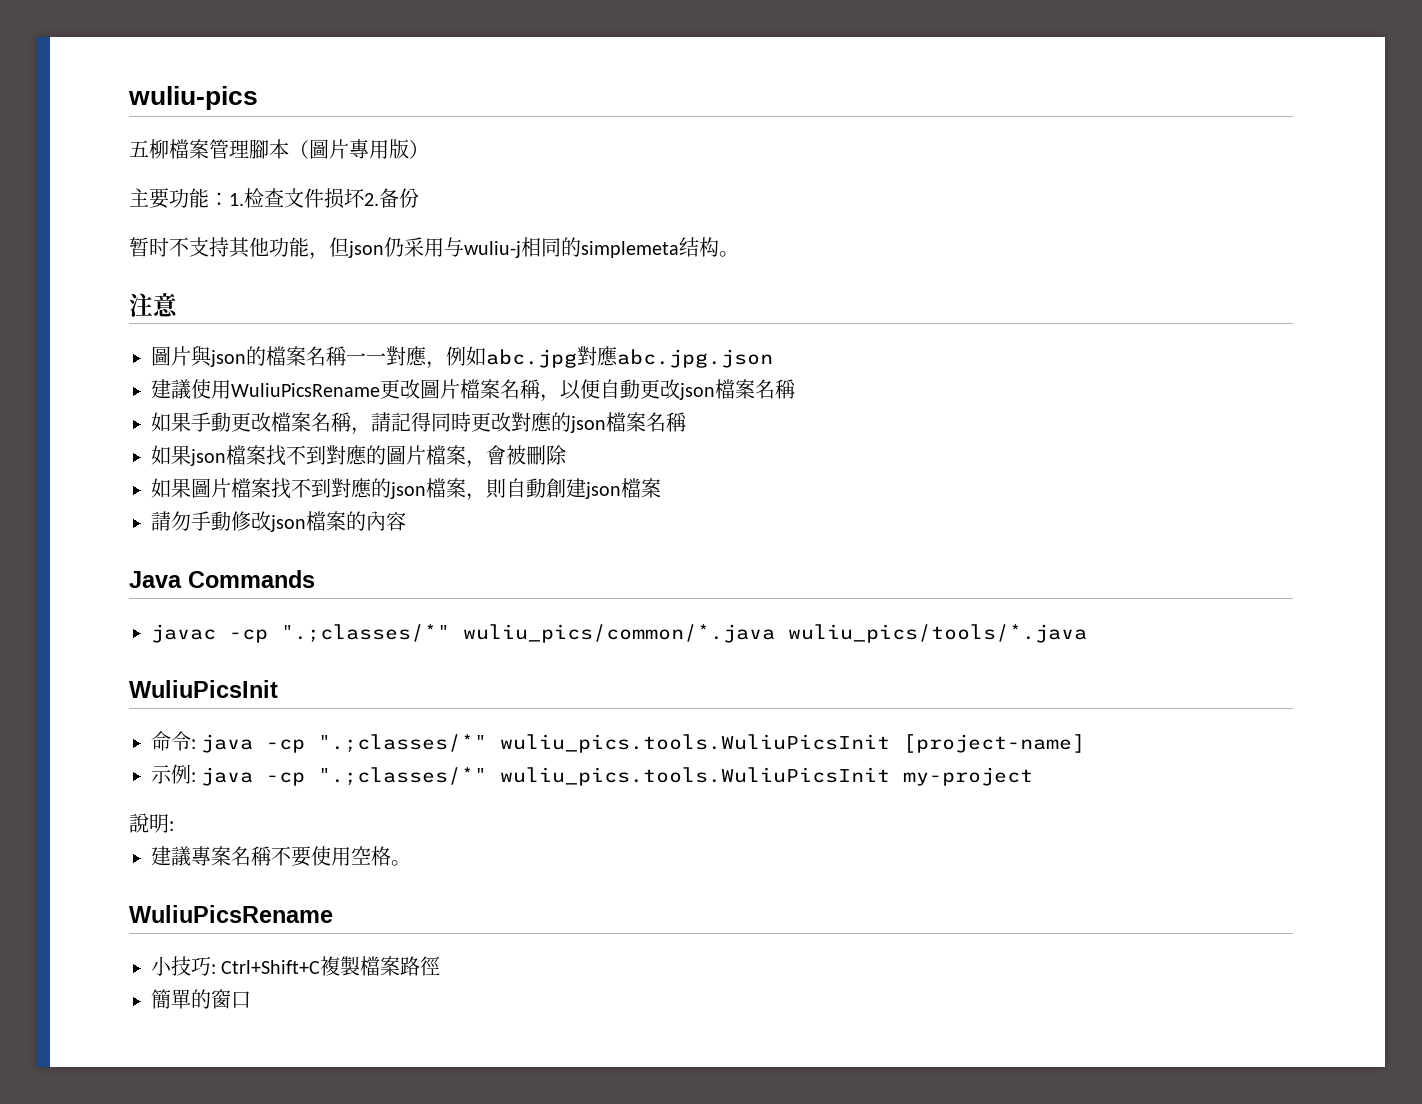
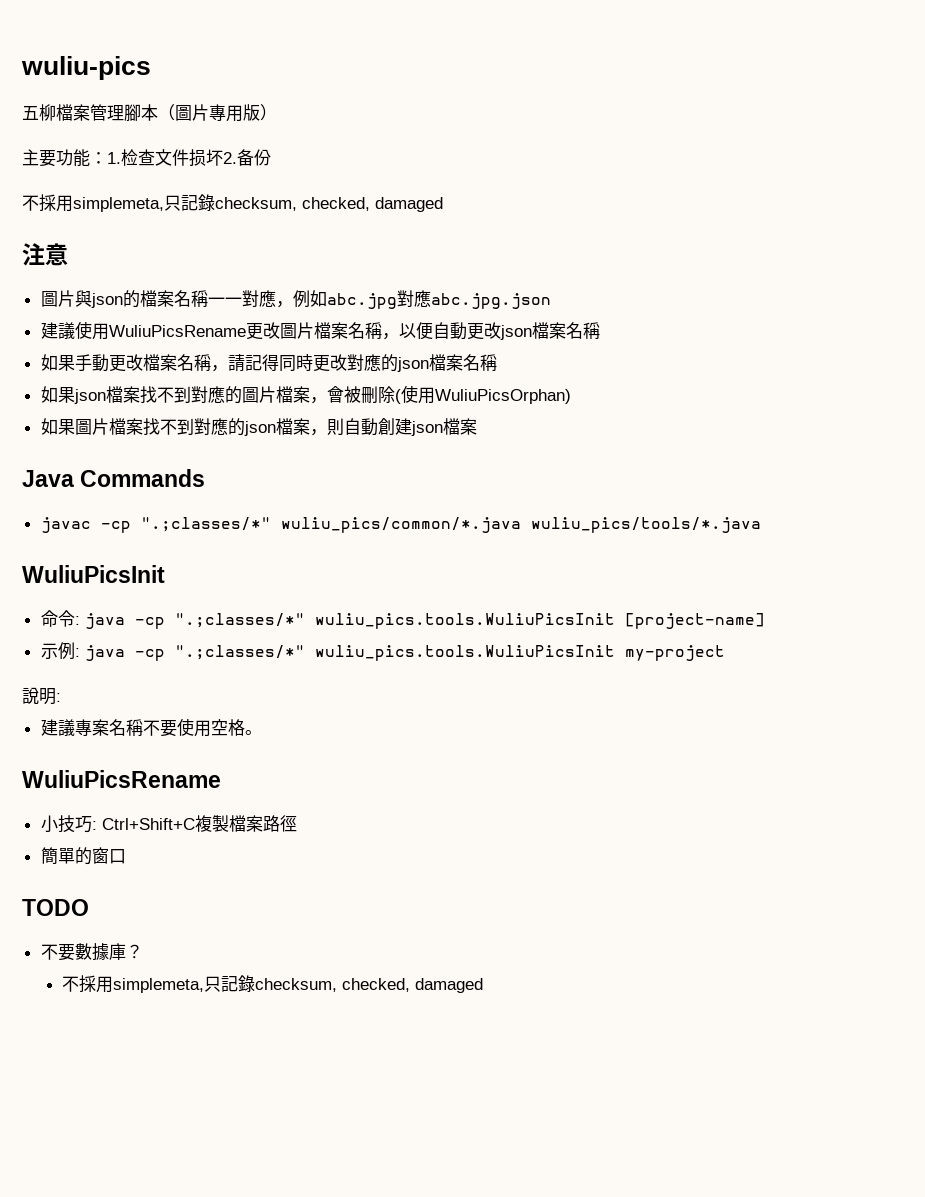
  主要功能：1.检查文件损坏2.备份
- 暂时不支持其他功能，但json仍采用与wuliu-j相同的simplemeta结构。
+ 不採用simplemeta,只記錄checksum, checked, damaged
- 如果json檔案找不到對應的圖片檔案，會被刪除
+ 如果json檔案找不到對應的圖片檔案，會被刪除(使用WuliuPicsOrphan)
- 請勿手動修改json檔案的內容
+ TODO
+ 不要數據庫？
+ 不採用simplemeta,只記錄checksum, checked, damaged

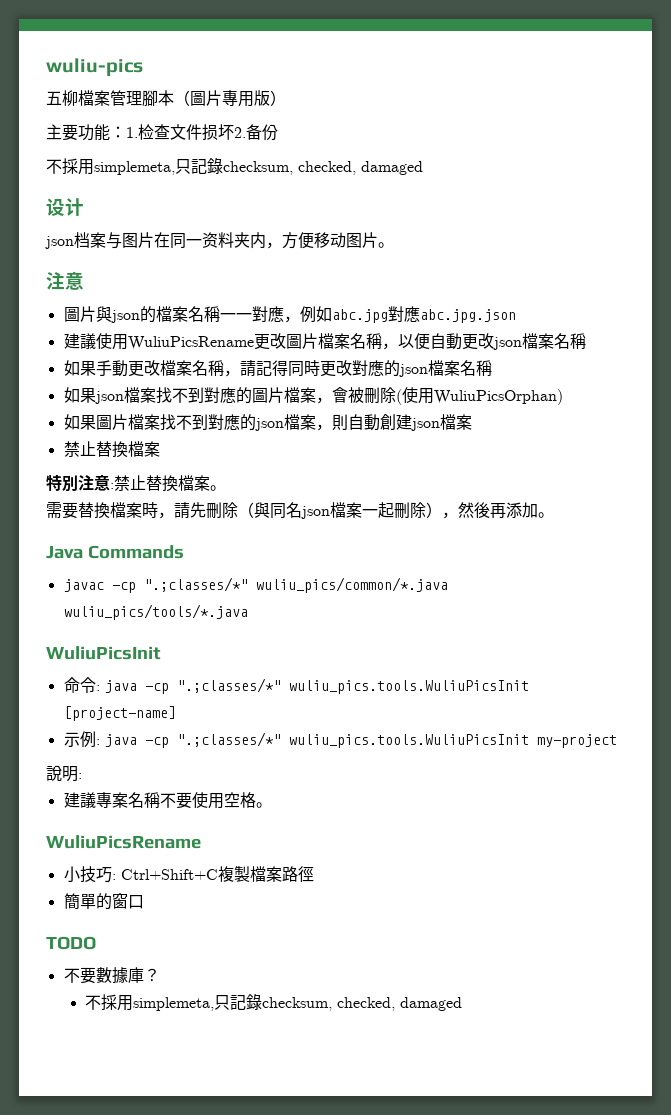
+ 设计
+ json档案与图片在同一资料夹内，方便移动图片。
  如果圖片檔案找不到對應的json檔案，則自動創建json檔案
+ 禁止替換檔案
+ 特別注意:禁止替換檔案。
+ 需要替換檔案時，請先刪除（與同名json檔案一起刪除），然後再添加。

